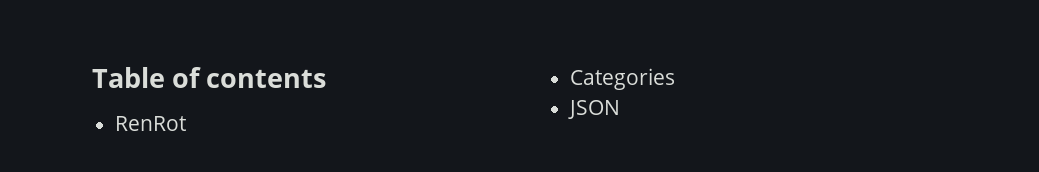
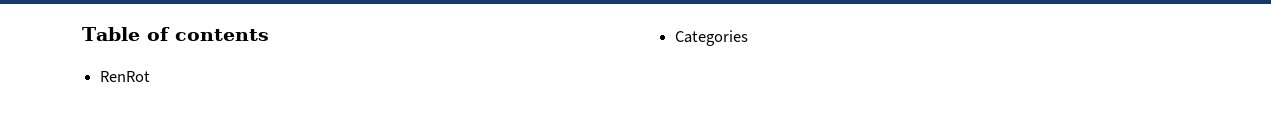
- JSON

